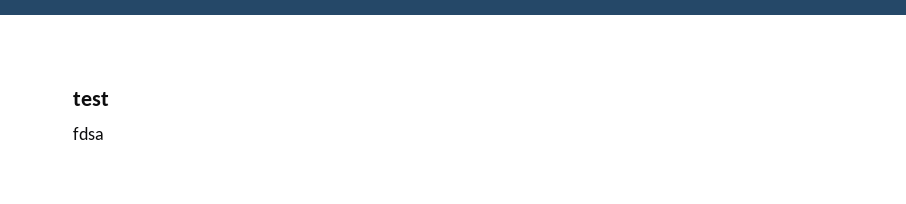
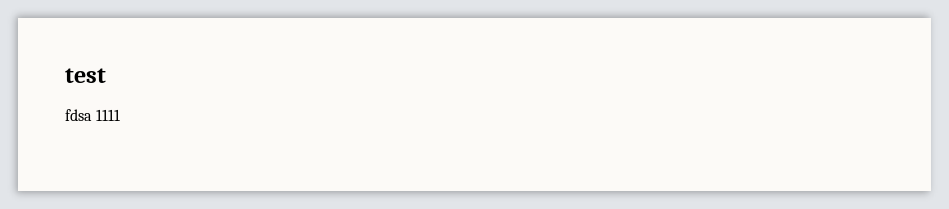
- fdsa
+ fdsa 1111

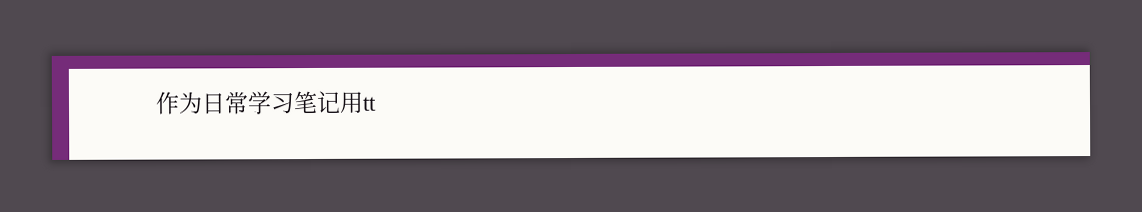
- test
- fdsa 1111
+ 作为日常学习笔记用tt

